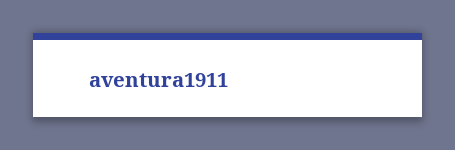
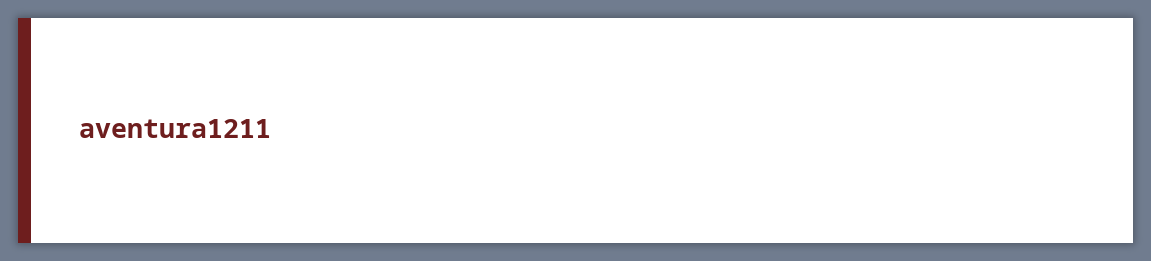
- aventura1911
+ aventura1211

